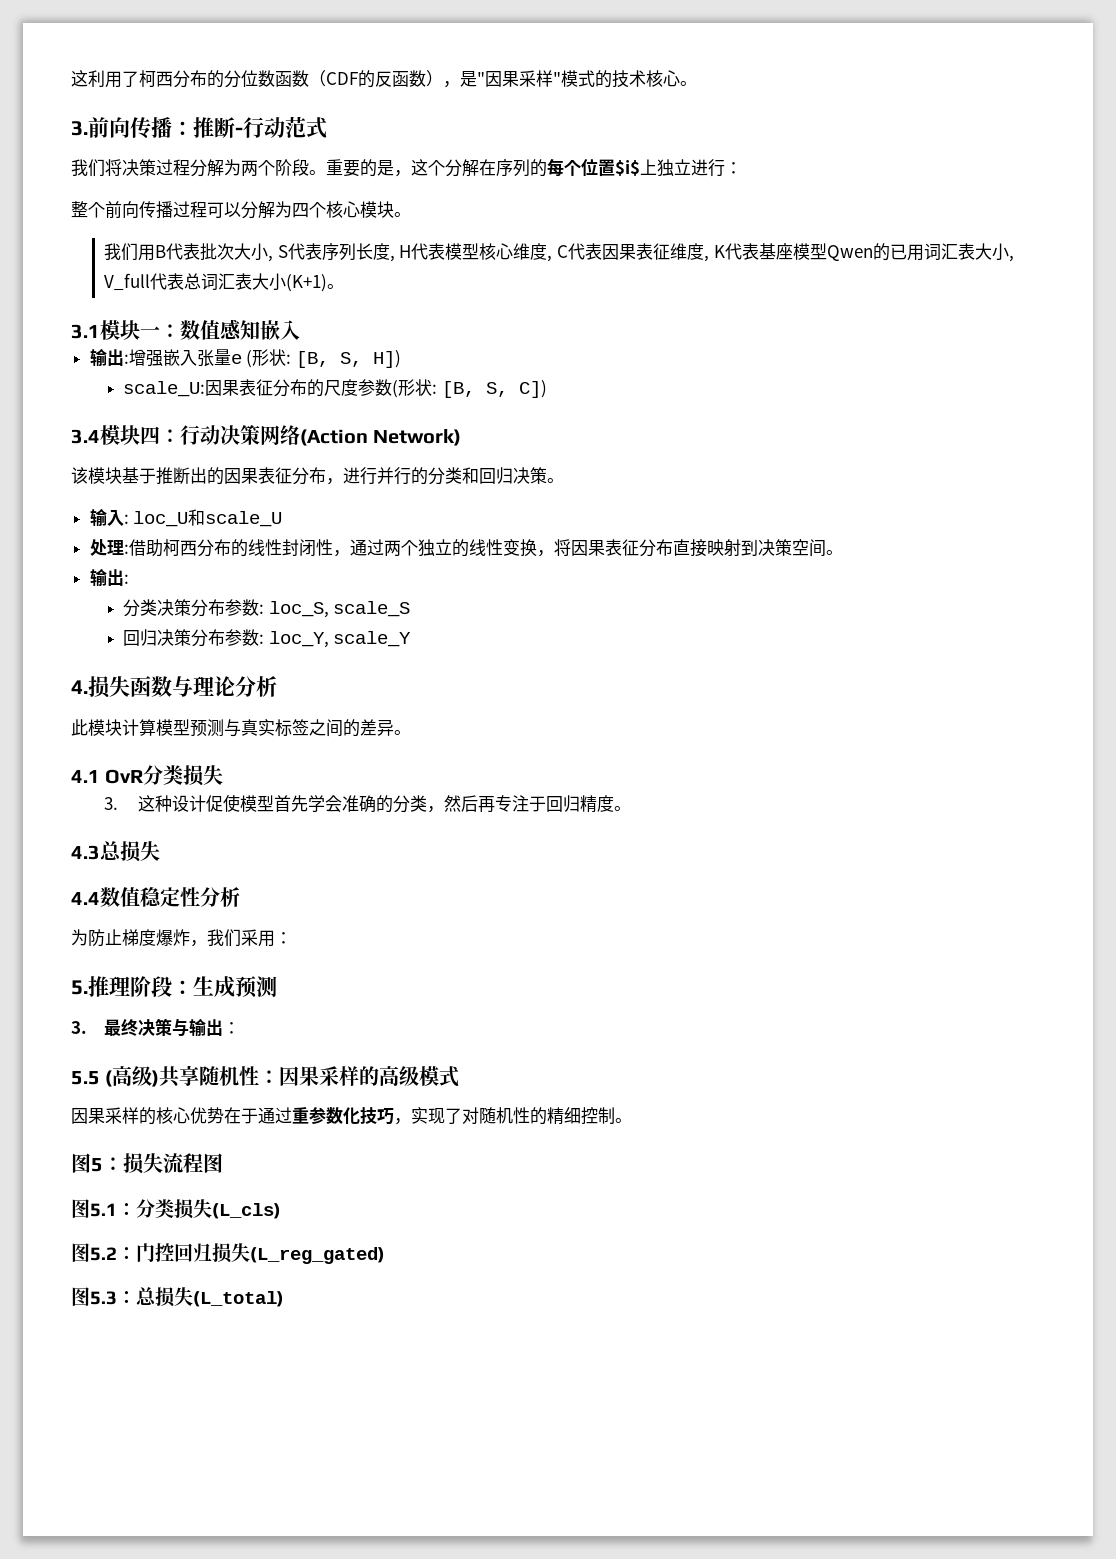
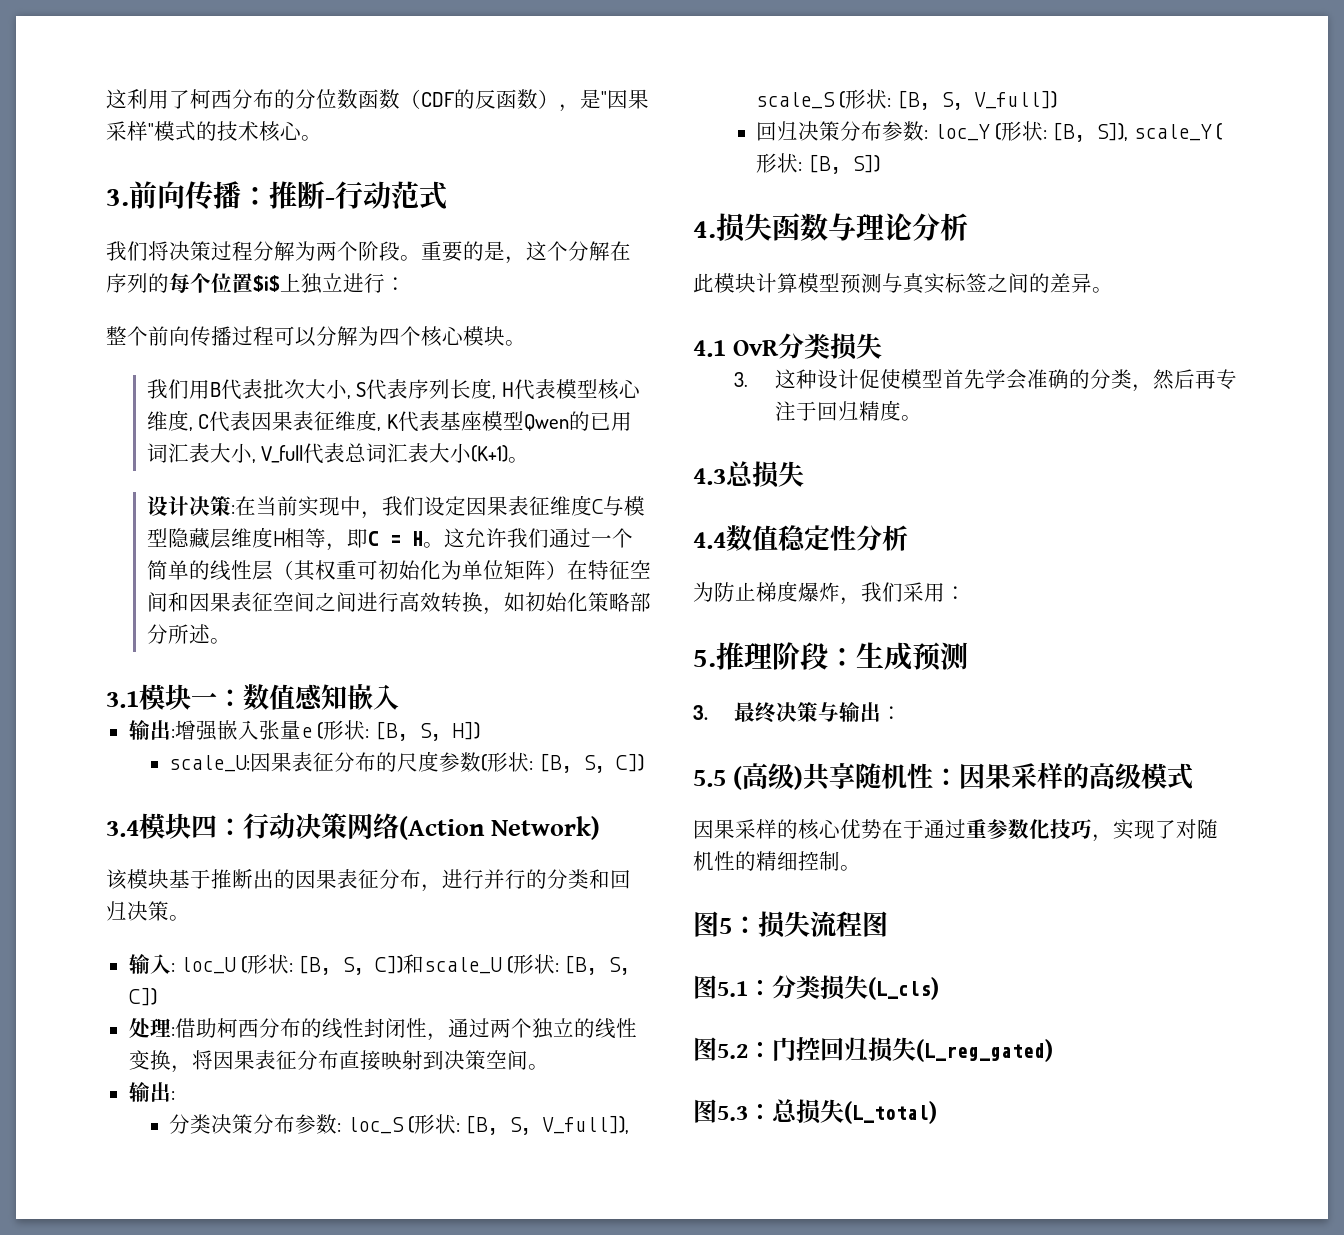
+ 设计决策:在当前实现中，我们设定因果表征维度C与模型隐藏层维度H相等，即C = H。这允许我们通过一个简单的线性层（其权重可初始化为单位矩阵）在特征空间和因果表征空间之间进行高效转换，如初始化策略部分所述。
- 输入: loc_U和scale_U
+ 输入: loc_U (形状: [B, S, C])和scale_U (形状: [B, S, C])
- 分类决策分布参数: loc_S, scale_S
+ 分类决策分布参数: loc_S (形状: [B, S, V_full]), scale_S (形状: [B, S, V_full])
- 回归决策分布参数: loc_Y, scale_Y
+ 回归决策分布参数: loc_Y (形状: [B, S]), scale_Y (形状: [B, S])

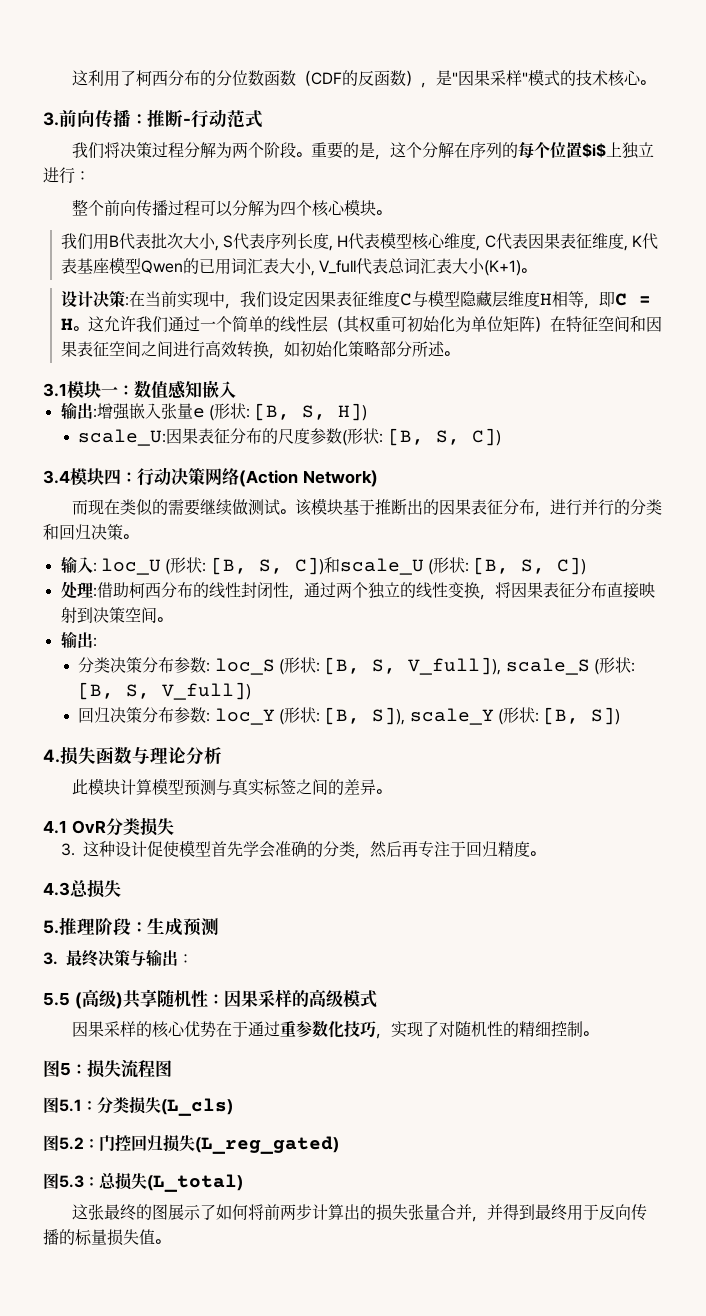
+ 而现在类似的需要继续做测试。
- 4.4数值稳定性分析
- 为防止梯度爆炸，我们采用：
+ 这张最终的图展示了如何将前两步计算出的损失张量合并，并得到最终用于反向传播的标量损失值。

